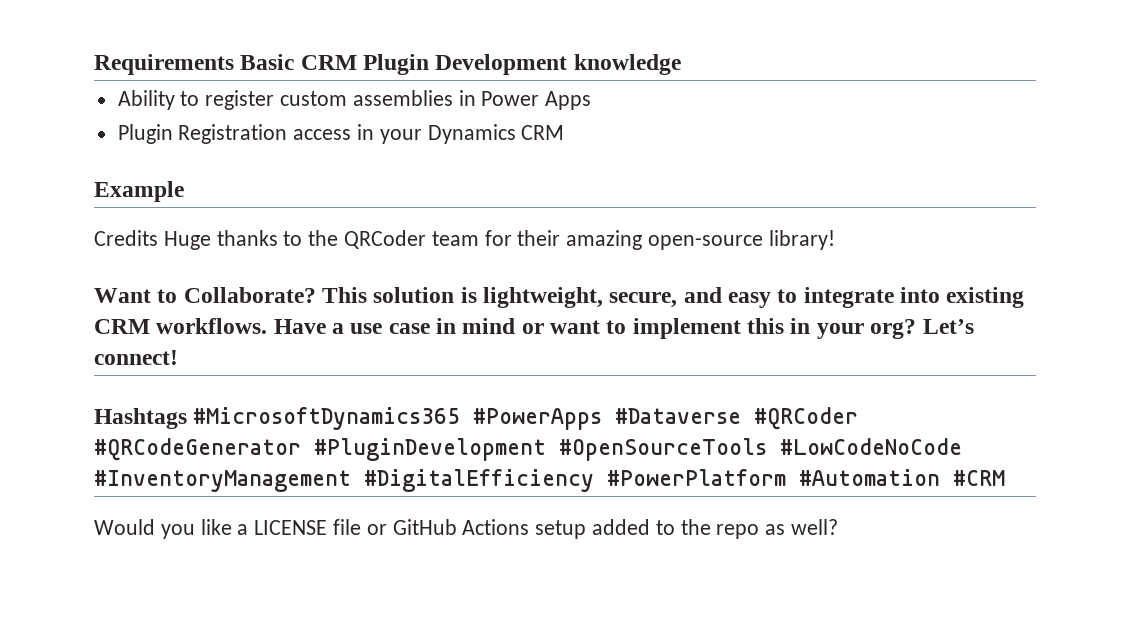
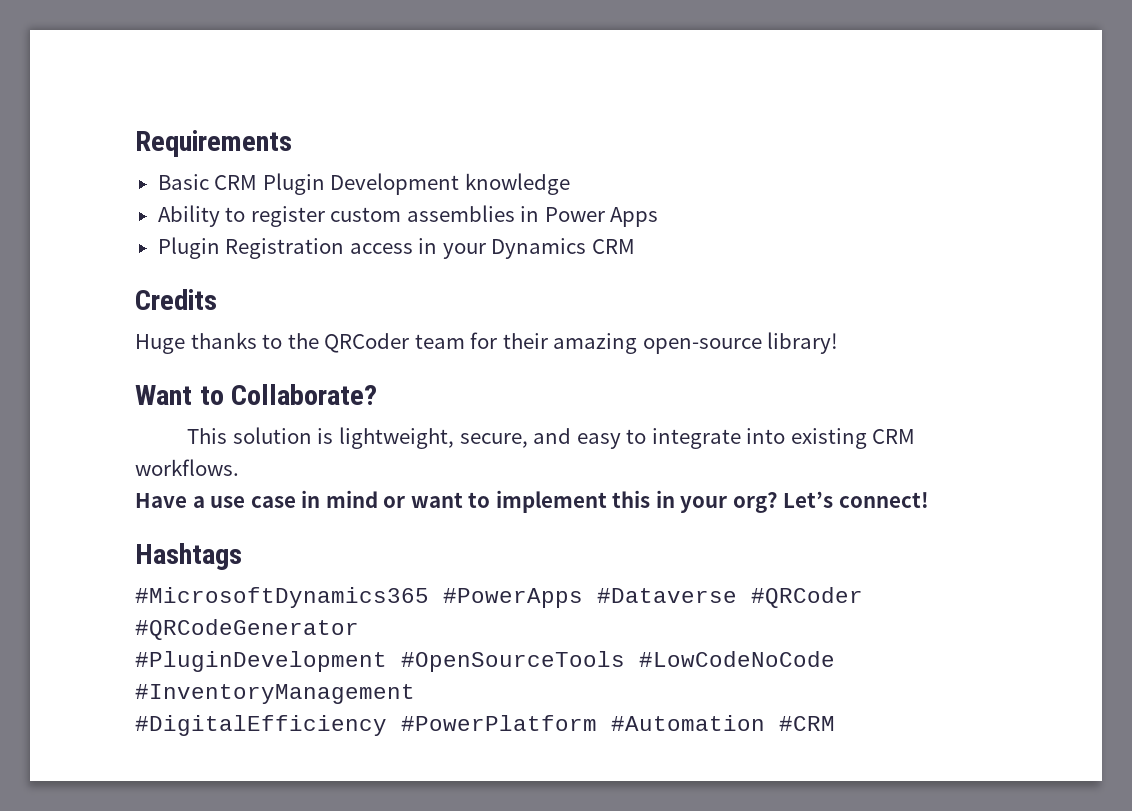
- Requirements Basic CRM Plugin Development knowledge
+ Requirements
+ Basic CRM Plugin Development knowledge
- Example
- Credits Huge thanks to the QRCoder team for their amazing open-source library!
+ Credits
+ Huge thanks to the QRCoder team for their amazing open-source library!
- Want to Collaborate? This solution is lightweight, secure, and easy to integrate into existing CRM workflows. Have a use case in mind or want to implement this in your org?
+ Want to Collaborate?
+ This solution is lightweight, secure, and easy to integrate into existing CRM workflows.
+ Have a use case in mind or want to implement this in your org?
- Hashtags #MicrosoftDynamics365 #PowerApps #Dataverse #QRCoder #QRCodeGenerator #PluginDevelopment #OpenSourceTools #LowCodeNoCode #InventoryManagement #DigitalEfficiency #PowerPlatform #Automation #CRM
+ Hashtags
+ #MicrosoftDynamics365 #PowerApps #Dataverse #QRCoder #QRCodeGenerator
+ #PluginDevelopment #OpenSourceTools #LowCodeNoCode #InventoryManagement
+ #DigitalEfficiency #PowerPlatform #Automation #CRM
- Would you like a LICENSE file or GitHub Actions setup added to the repo as well?

